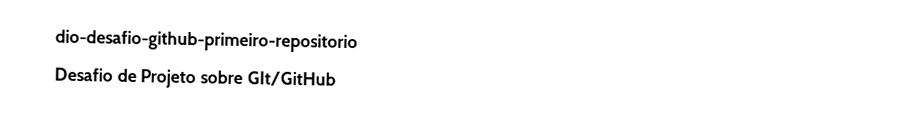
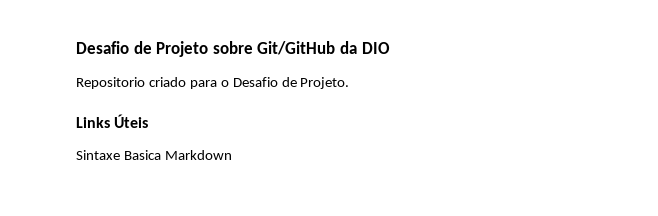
- dio-desafio-github-primeiro-repositorio
- Desafio de Projeto sobre GIt/GitHub
+ Desafio de Projeto sobre Git/GitHub da DIO
+ Repositorio criado para o Desafio de Projeto.
+ Links Úteis
+ Sintaxe Basica Markdown

